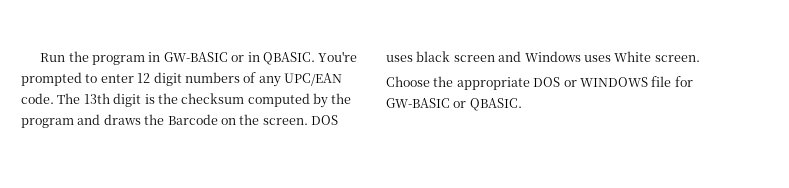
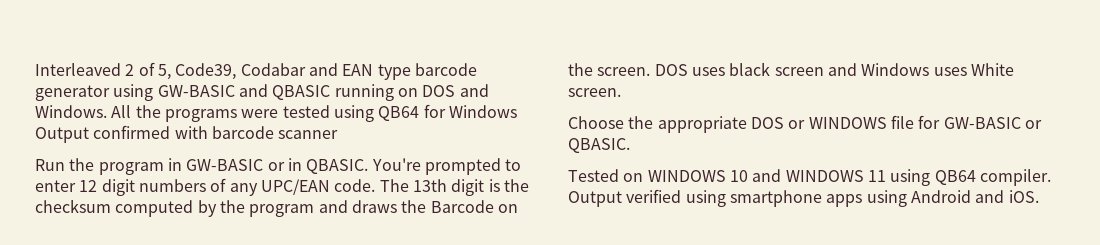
+ Interleaved 2 of 5, Code39, Codabar and EAN type barcode generator using GW-BASIC and QBASIC running on DOS and Windows. All the programs were tested using QB64 for Windows Output confirmed with barcode scanner
+ Tested on WINDOWS 10 and WINDOWS 11 using QB64 compiler. Output verified using smartphone apps using Android and iOS.

